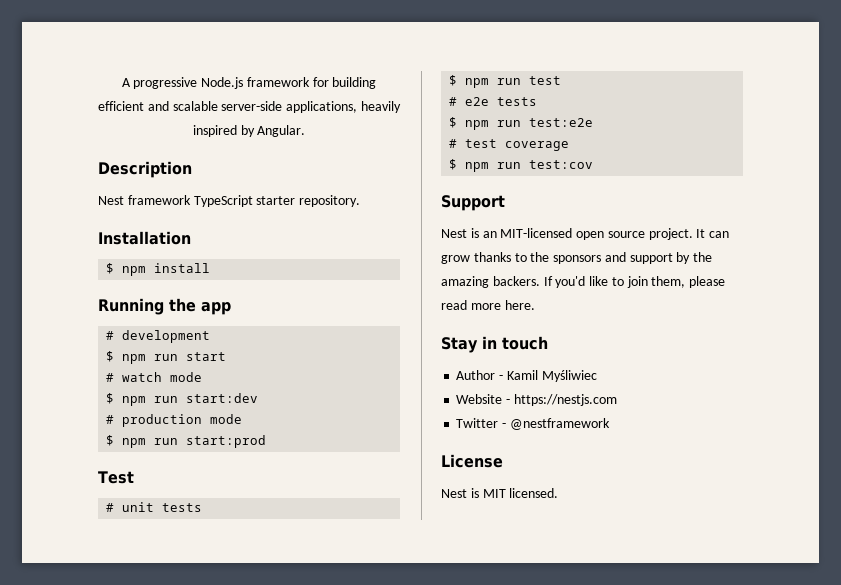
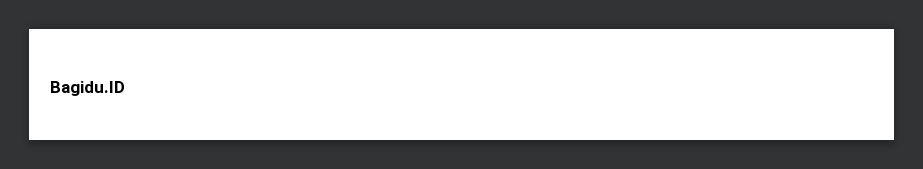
- A progressive Node.js framework for building efficient and scalable server-side applications, heavily inspired by Angular.
- Description
- Nest framework TypeScript starter repository.
- Installation
- $ npm install
- Running the app
- # development
- $ npm run start
- # watch mode
- $ npm run start:dev
- # production mode
- $ npm run start:prod
- Test
- # unit tests
- $ npm run test
- # e2e tests
- $ npm run test:e2e
- # test coverage
- $ npm run test:cov
- Support
- Nest is an MIT-licensed open source project. It can grow thanks to the sponsors and support by the amazing backers. If you'd like to join them, please read more here.
- Stay in touch
- Author - Kamil Myśliwiec
- Website - https://nestjs.com
- Twitter - @nestframework
- License
- Nest is MIT licensed.
+ Bagidu.ID

